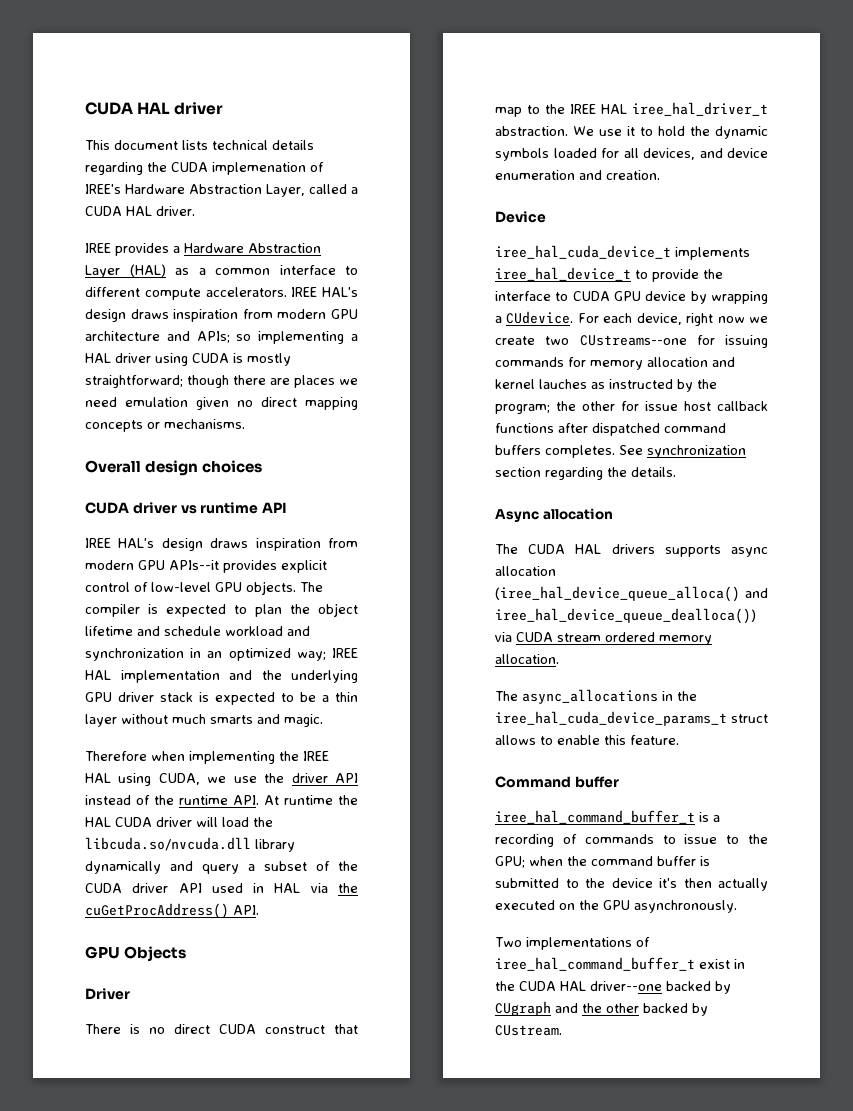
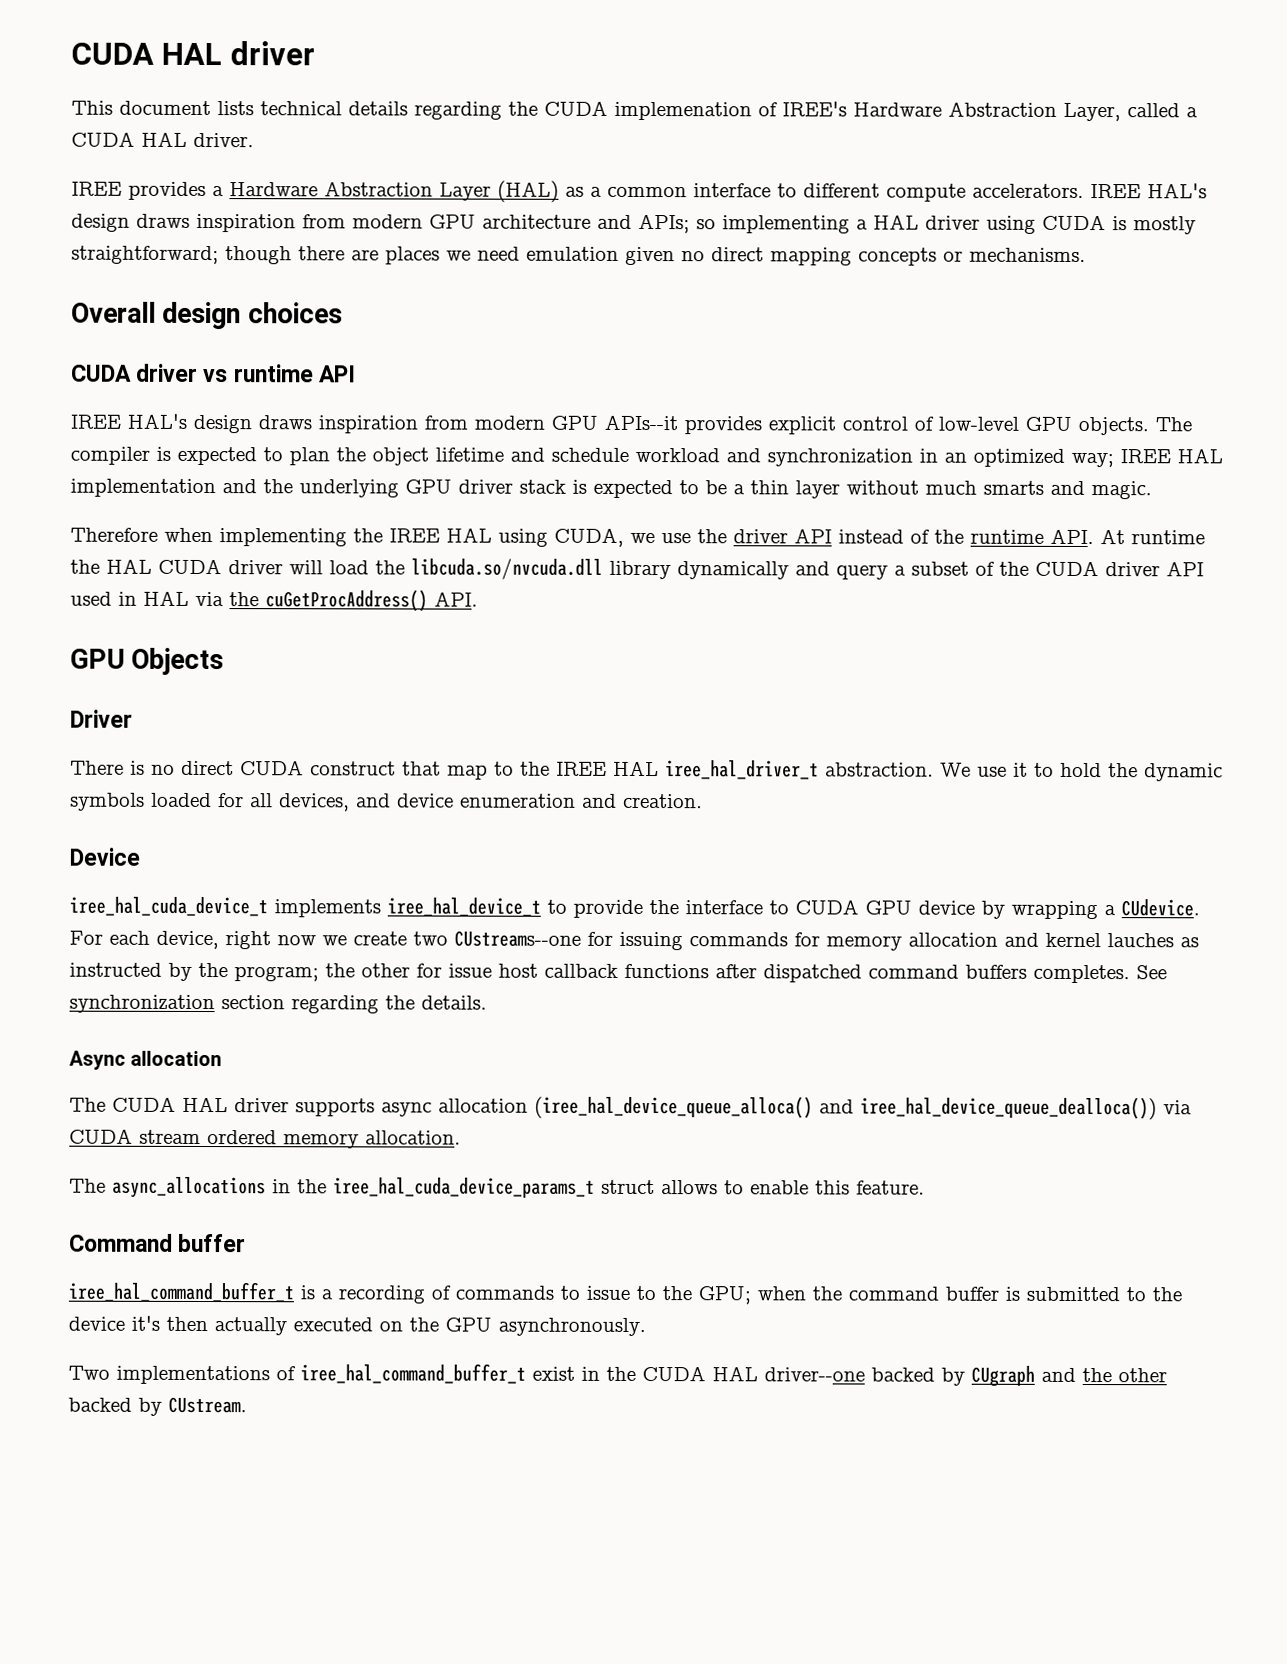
- The CUDA HAL drivers supports async allocation (iree_hal_device_queue_alloca() and iree_hal_device_queue_dealloca()) via CUDA stream ordered memory allocation.
+ The CUDA HAL driver supports async allocation (iree_hal_device_queue_alloca() and iree_hal_device_queue_dealloca()) via CUDA stream ordered memory allocation.

